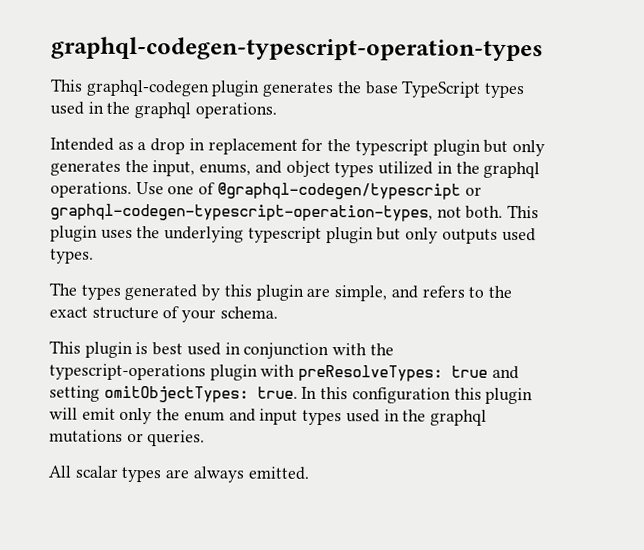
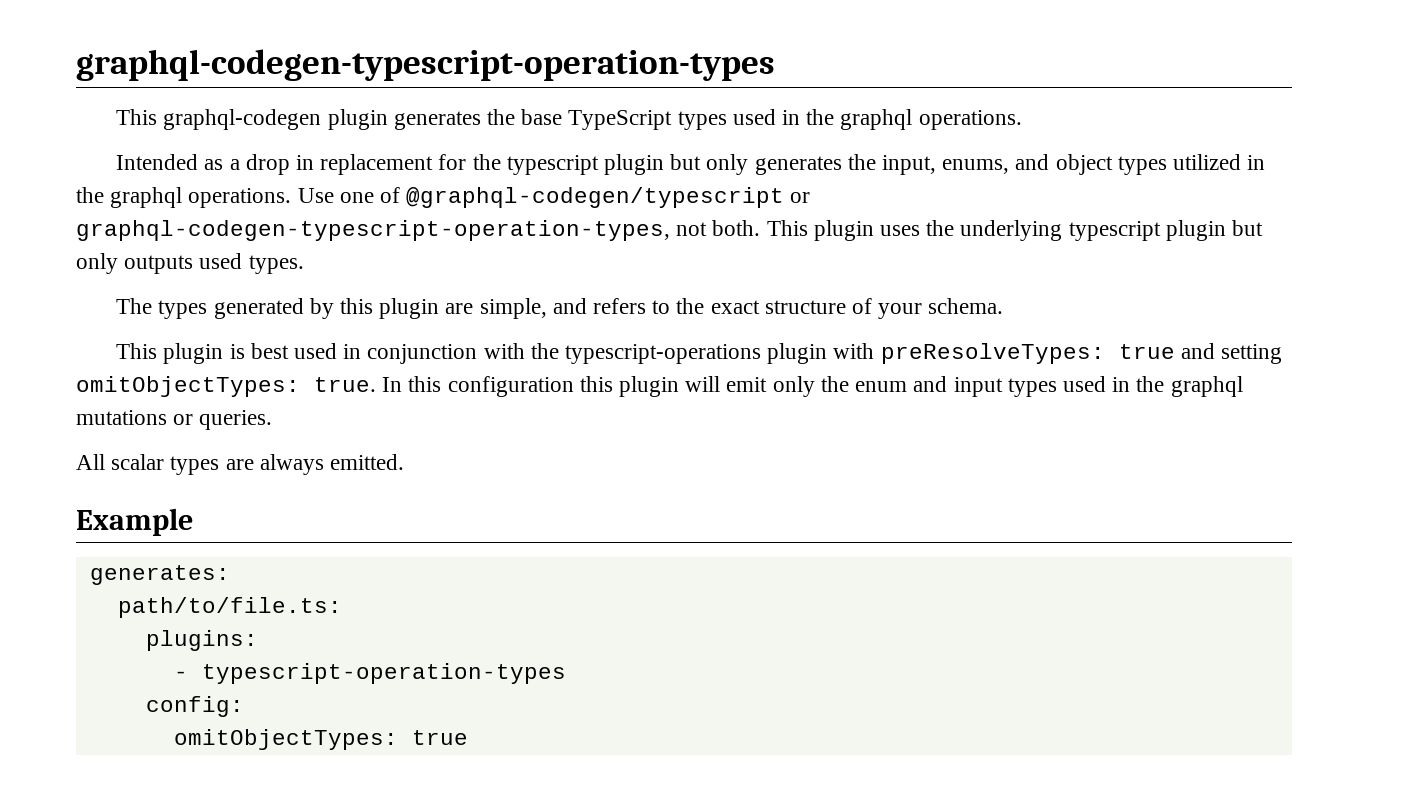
+ Example
+ generates:
+ path/to/file.ts:
+ plugins:
+ - typescript-operation-types
+ config:
+ omitObjectTypes: true

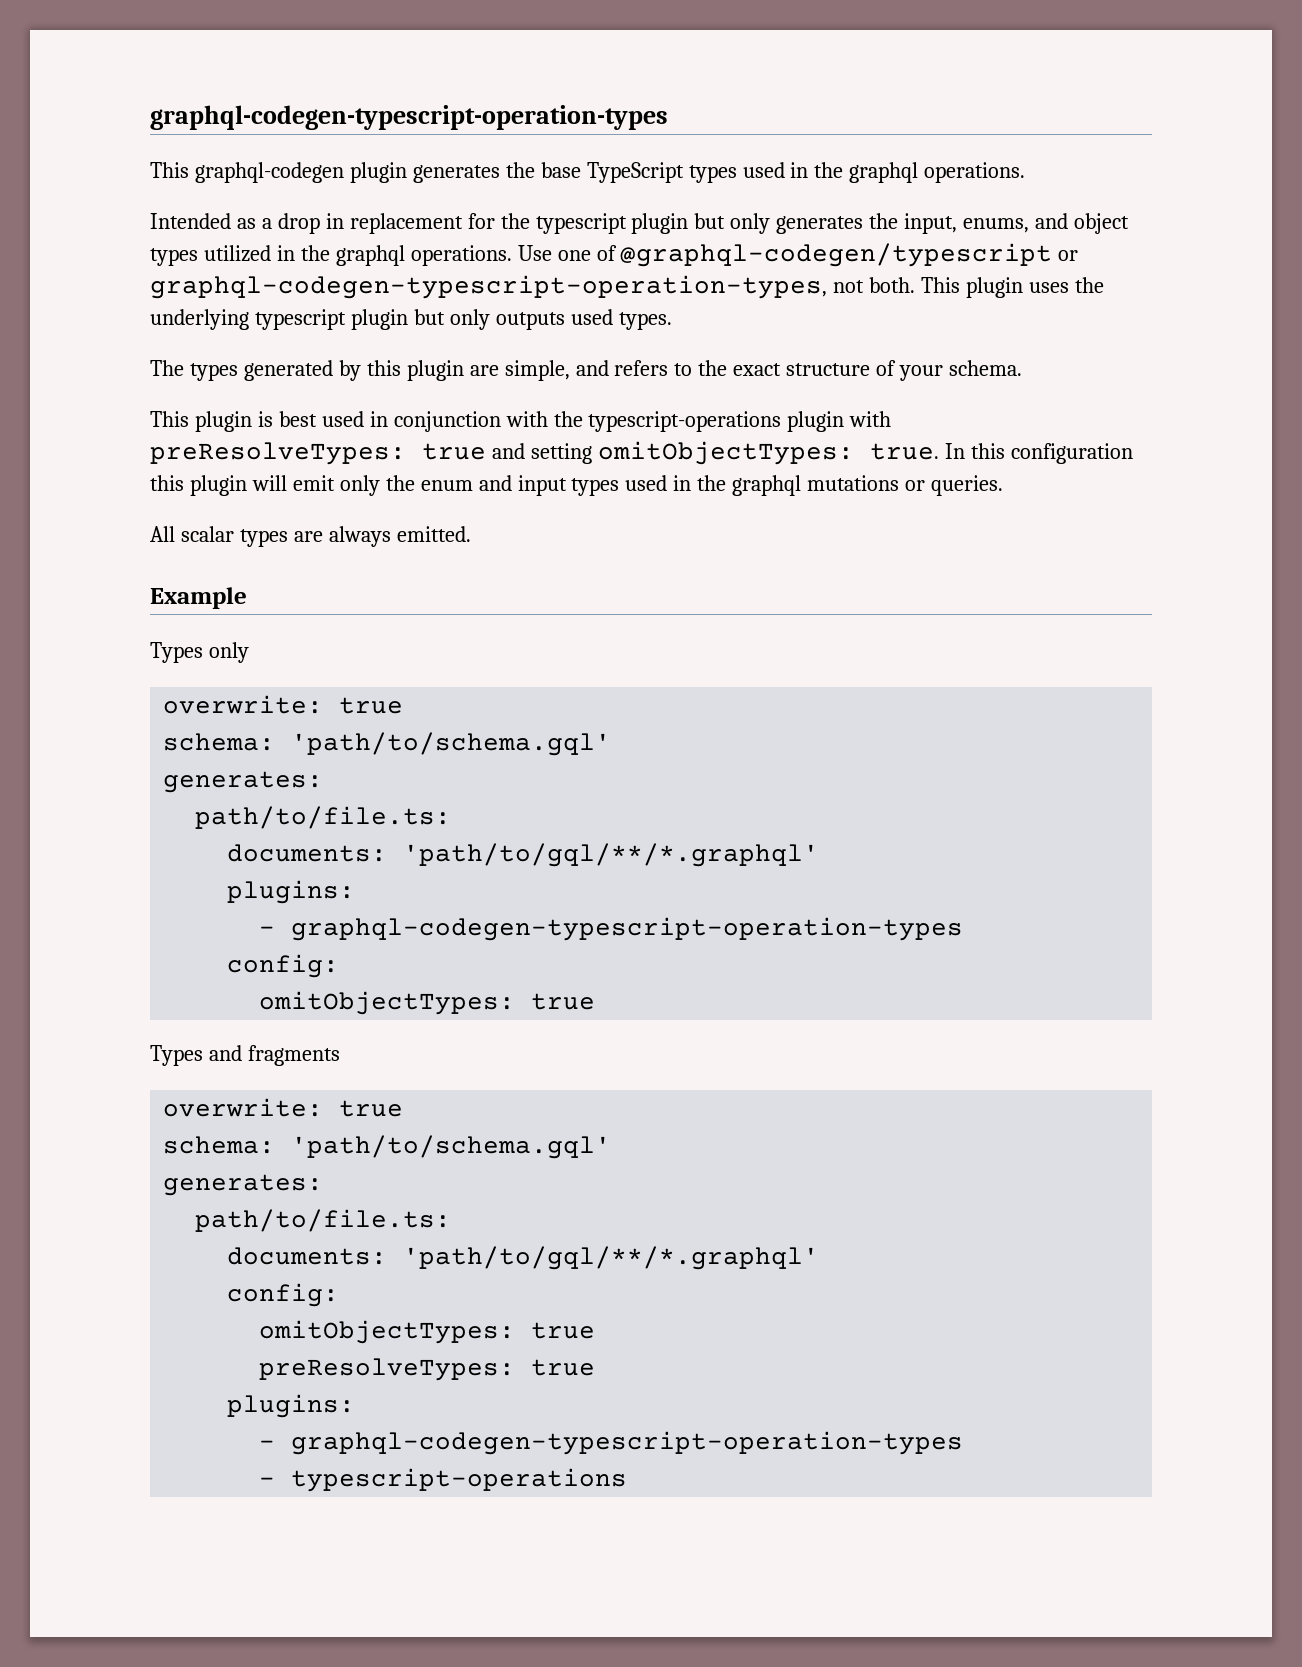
+ Types only
+ overwrite: true
+ schema: 'path/to/schema.gql'
  generates:
  path/to/file.ts:
+ documents: 'path/to/gql/**/*.graphql'
  plugins:
- - typescript-operation-types
+ - graphql-codegen-typescript-operation-types
  config:
  omitObjectTypes: true
+ Types and fragments
+ overwrite: true
+ schema: 'path/to/schema.gql'
+ generates:
+ path/to/file.ts:
+ documents: 'path/to/gql/**/*.graphql'
+ config:
+ omitObjectTypes: true
+ preResolveTypes: true
+ plugins:
+ - graphql-codegen-typescript-operation-types
+ - typescript-operations

